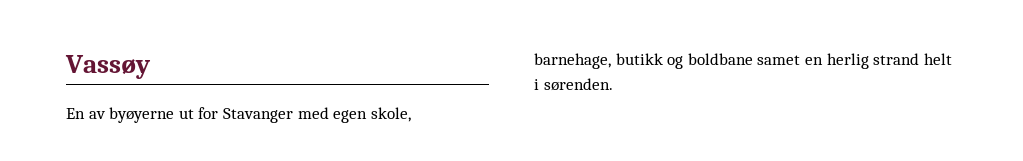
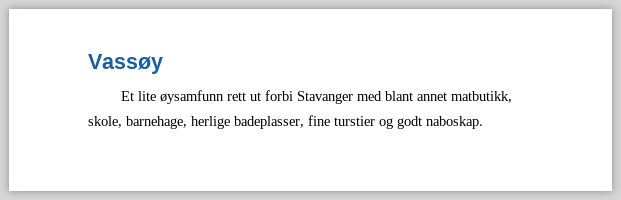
- En av byøyerne ut for Stavanger med egen skole, barnehage, butikk og boldbane samet en herlig strand helt i sørenden.
+ Et lite øysamfunn rett ut forbi Stavanger med blant annet matbutikk, skole, barnehage, herlige badeplasser, fine turstier og godt naboskap.

